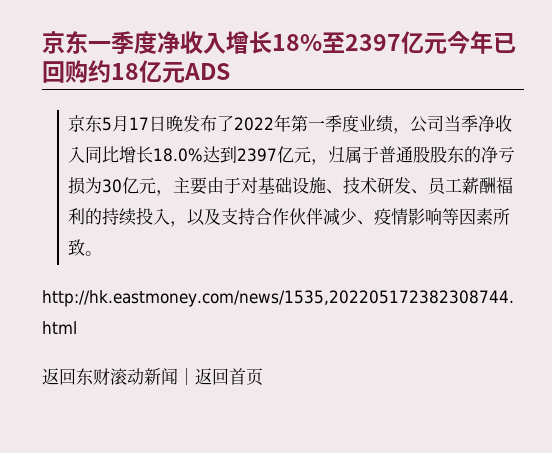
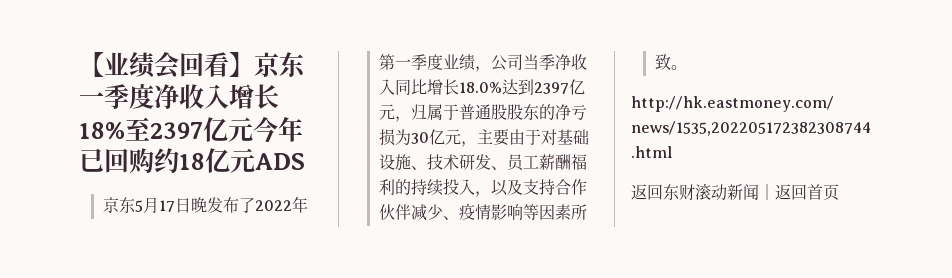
- 京东一季度净收入增长18%至2397亿元今年已回购约18亿元ADS
+ 【业绩会回看】京东一季度净收入增长18%至2397亿元今年已回购约18亿元ADS

